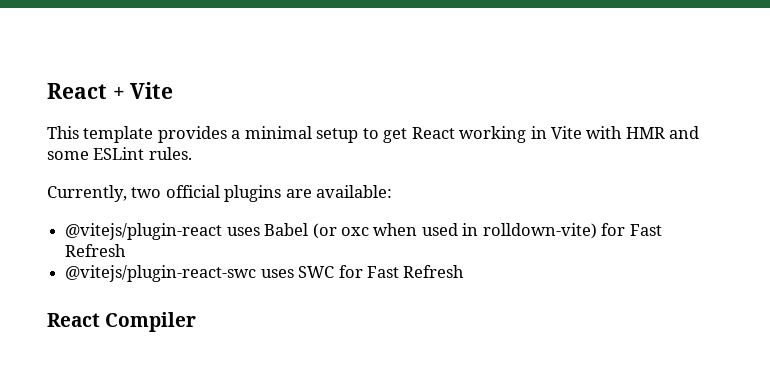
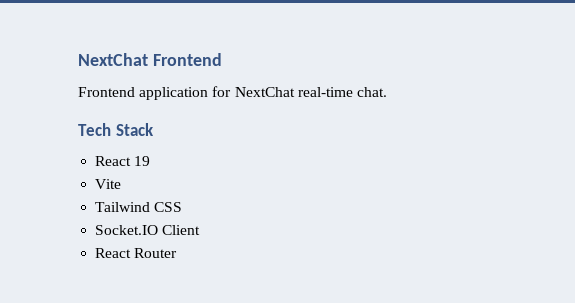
- React + Vite
- This template provides a minimal setup to get React working in Vite with HMR and some ESLint rules.
- Currently, two official plugins are available:
- @vitejs/plugin-react uses Babel (or oxc when used in rolldown-vite) for Fast Refresh
- @vitejs/plugin-react-swc uses SWC for Fast Refresh
- React Compiler
+ NextChat Frontend
+ Frontend application for NextChat real-time chat.
+ Tech Stack
+ React 19
+ Vite
+ Tailwind CSS
+ Socket.IO Client
+ React Router

